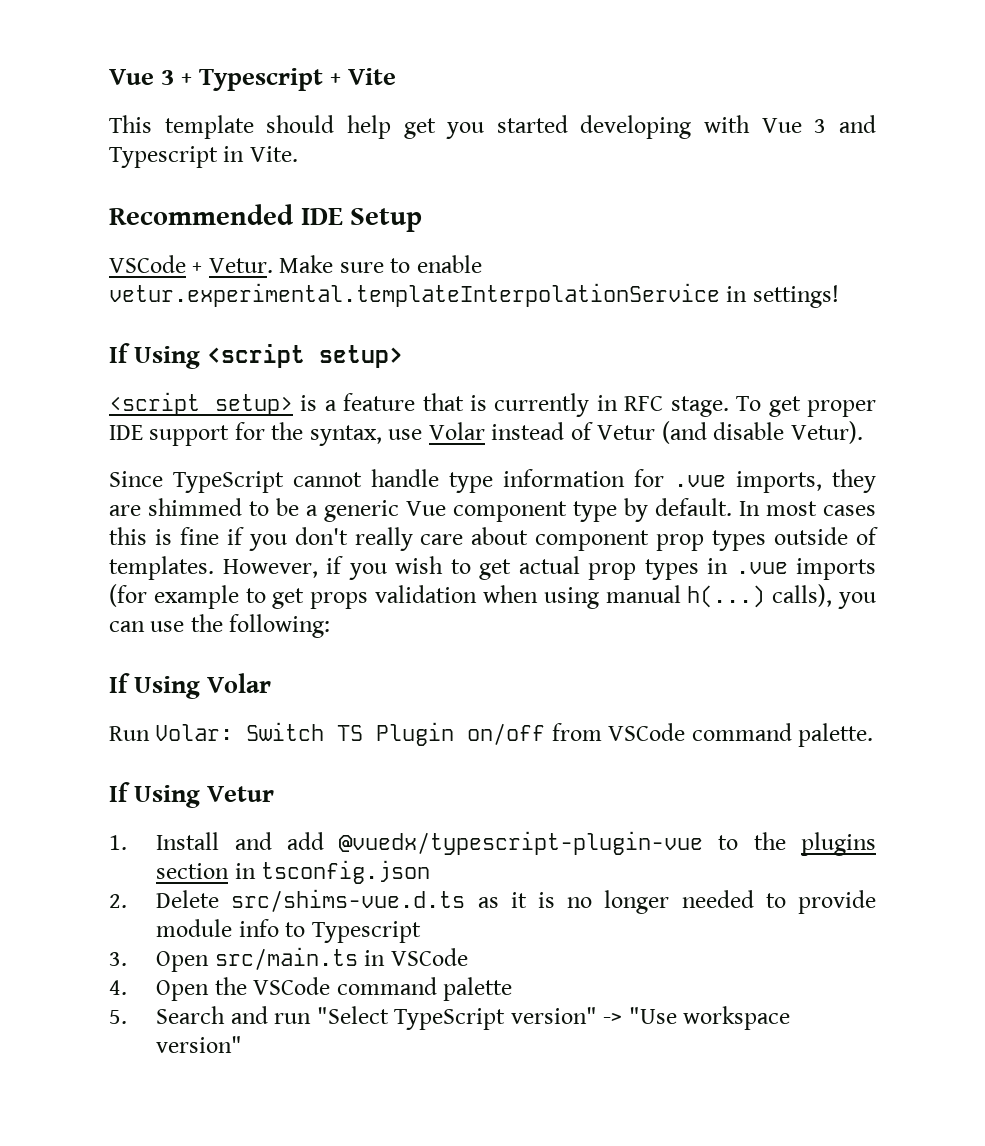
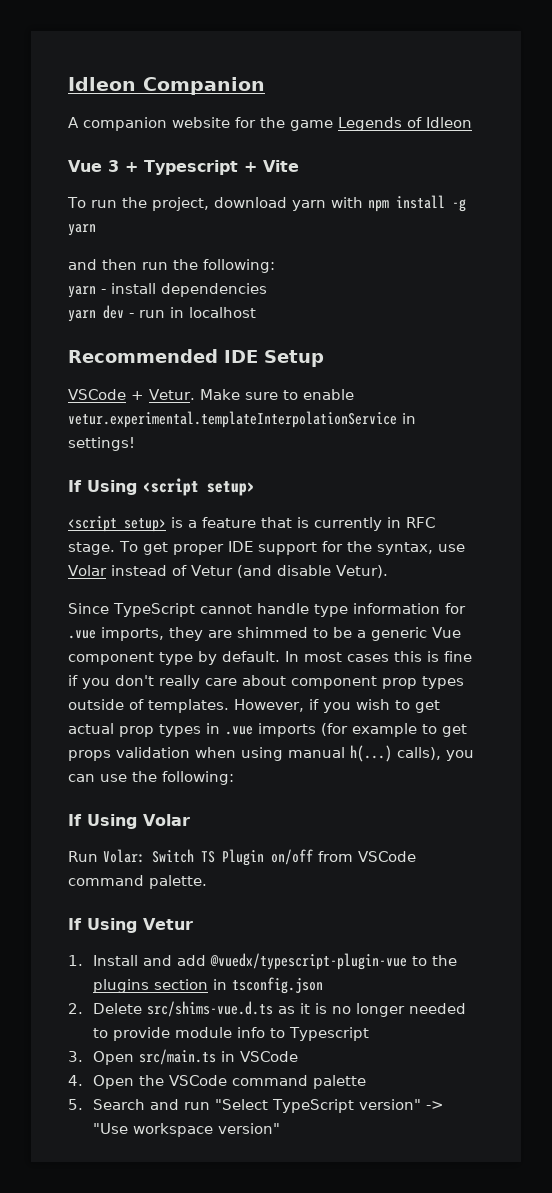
+ Idleon Companion
+ A companion website for the game Legends of Idleon
- This template should help get you started developing with Vue 3 and Typescript in Vite.
+ To run the project, download yarn with npm install -g yarn
+ and then run the following:
+ yarn - install dependencies
+ yarn dev - run in localhost

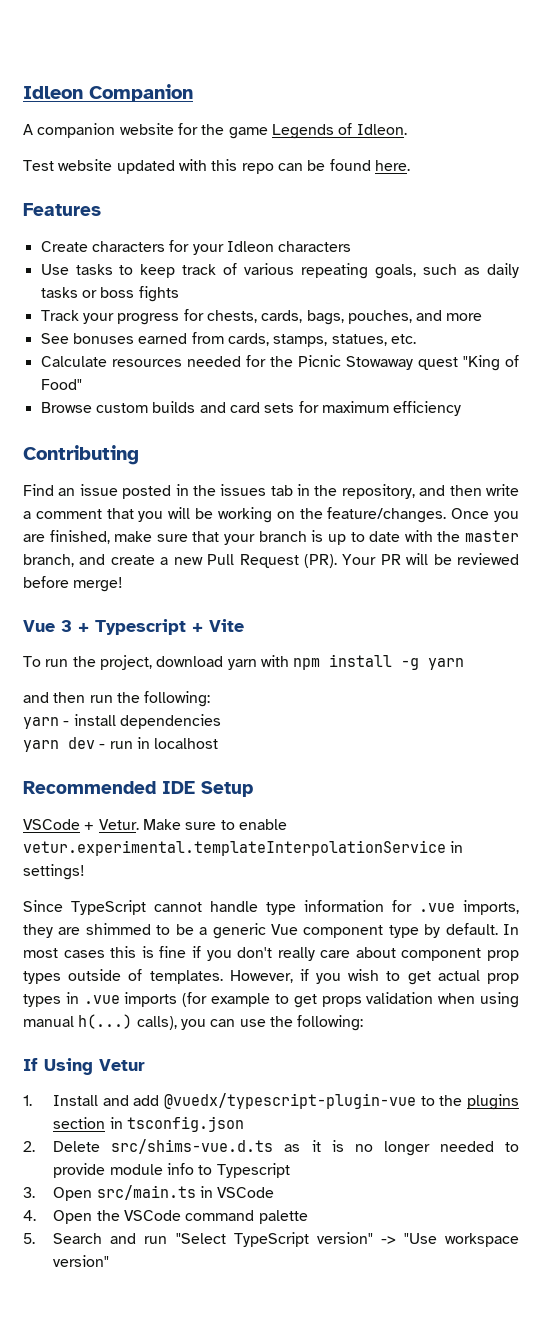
- A companion website for the game Legends of Idleon
+ A companion website for the game Legends of Idleon.
+ Test website updated with this repo can be found here.
+ Features
+ Create characters for your Idleon characters
+ Use tasks to keep track of various repeating goals, such as daily tasks or boss fights
+ Track your progress for chests, cards, bags, pouches, and more
+ See bonuses earned from cards, stamps, statues, etc.
+ Calculate resources needed for the Picnic Stowaway quest "King of Food"
+ Browse custom builds and card sets for maximum efficiency
+ Contributing
+ Find an issue posted in the issues tab in the repository, and then write a comment that you will be working on the feature/changes. Once you are finished, make sure that your branch is up to date with the master branch, and create a new Pull Request (PR). Your PR will be reviewed before merge!
- If Using <script setup>
- <script setup> is a feature that is currently in RFC stage. To get proper IDE support for the syntax, use Volar instead of Vetur (and disable Vetur).
- If Using Volar
- Run Volar: Switch TS Plugin on/off from VSCode command palette.

